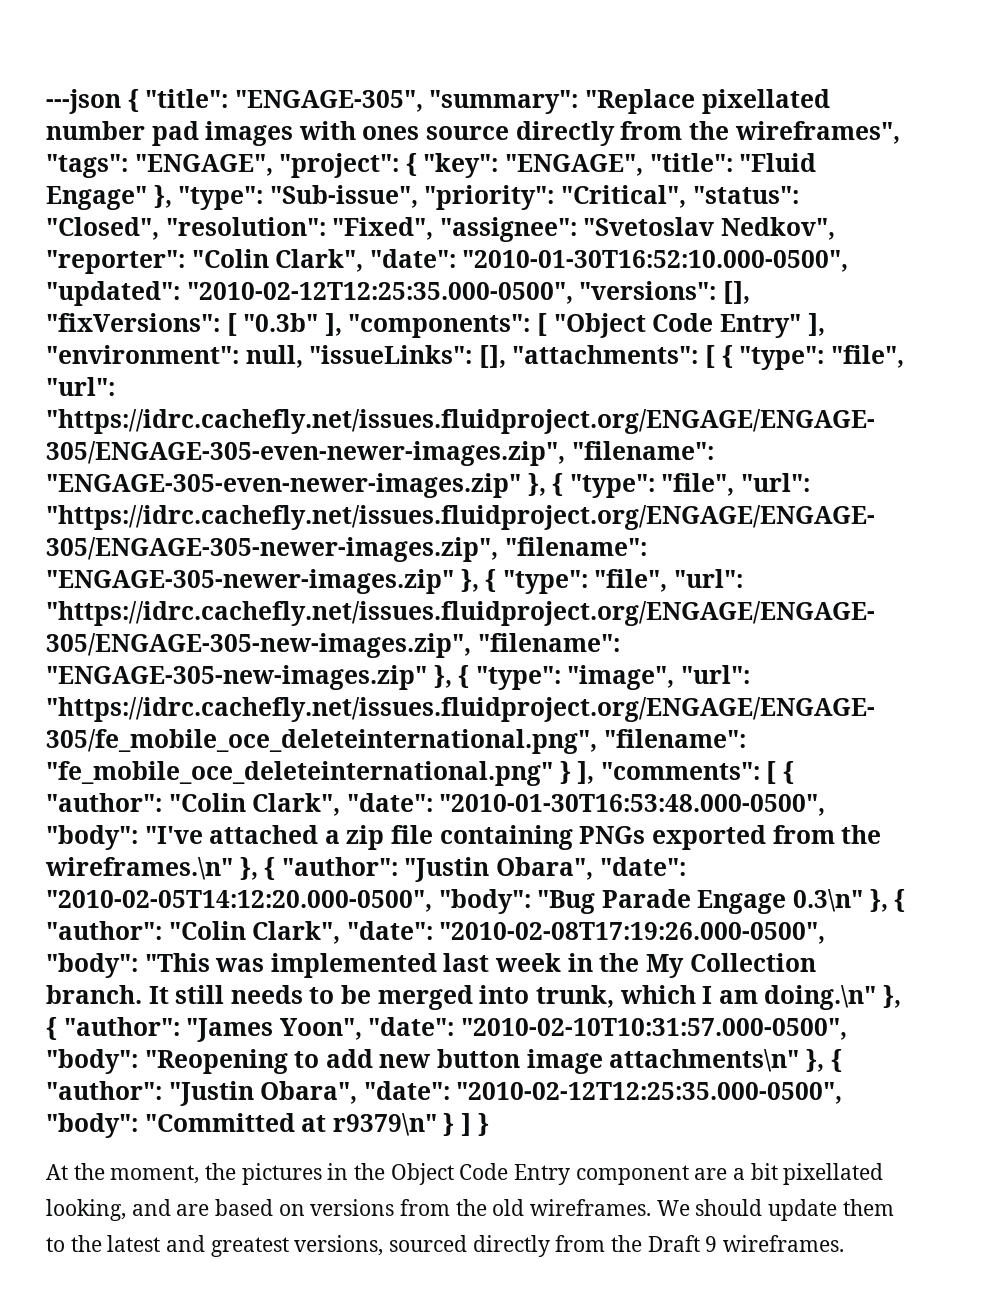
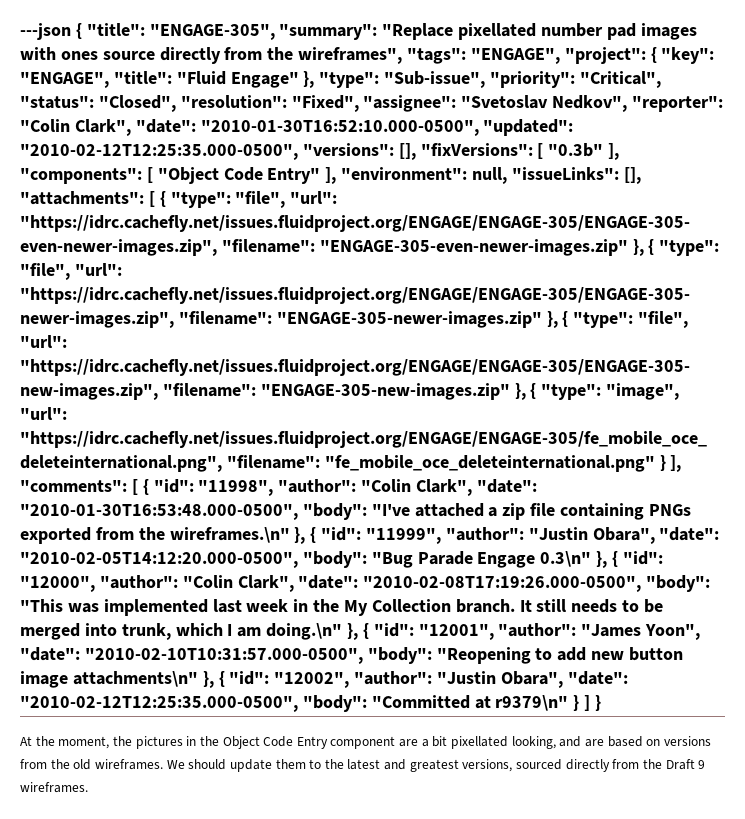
- [ { "author":
+ [ { "id": "11998", "author":
- "I've attached a zip file containing PNGs exported from the wireframes.\n" }, { "author":
+ "I've attached a zip file containing PNGs exported from the wireframes.\n" }, { "id": "11999", "author":
- "Bug Parade Engage 0.3\n" }, { "author":
+ "Bug Parade Engage 0.3\n" }, { "id": "12000", "author":
- It still needs to be merged into trunk, which I am doing.\n" }, { "author": "James Yoon", "date": "2010-02-10T10:31:57.000-0500", "body": "Reopening to add new button image attachments\n" }, { "author": "Justin Obara", "date": "2010-02-12T12:25:35.000-0500", "body": "Committed at r9379\n" } ] }
+ It still needs to be merged into trunk, which I am doing.\n" }, { "id": "12001", "author": "James Yoon", "date": "2010-02-10T10:31:57.000-0500", "body": "Reopening to add new button image attachments\n" }, { "id": "12002", "author": "Justin Obara", "date": "2010-02-12T12:25:35.000-0500", "body": "Committed at r9379\n" } ] }

